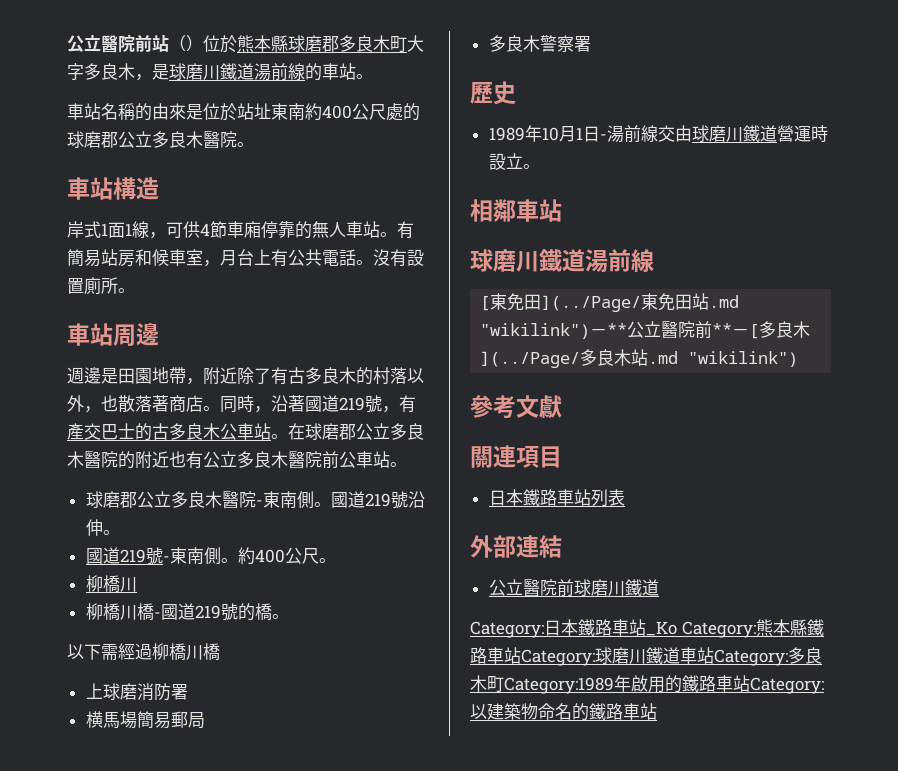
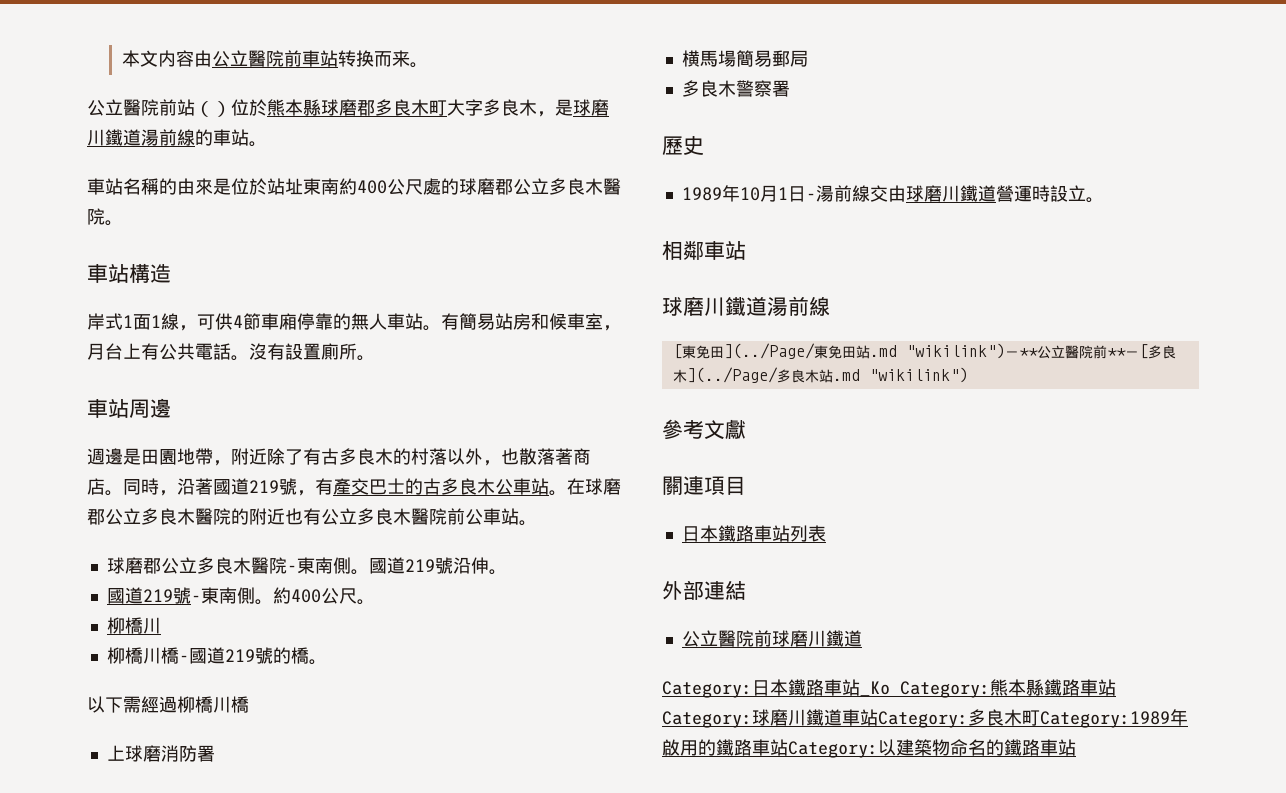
+ 本文内容由公立醫院前車站转换而来。

